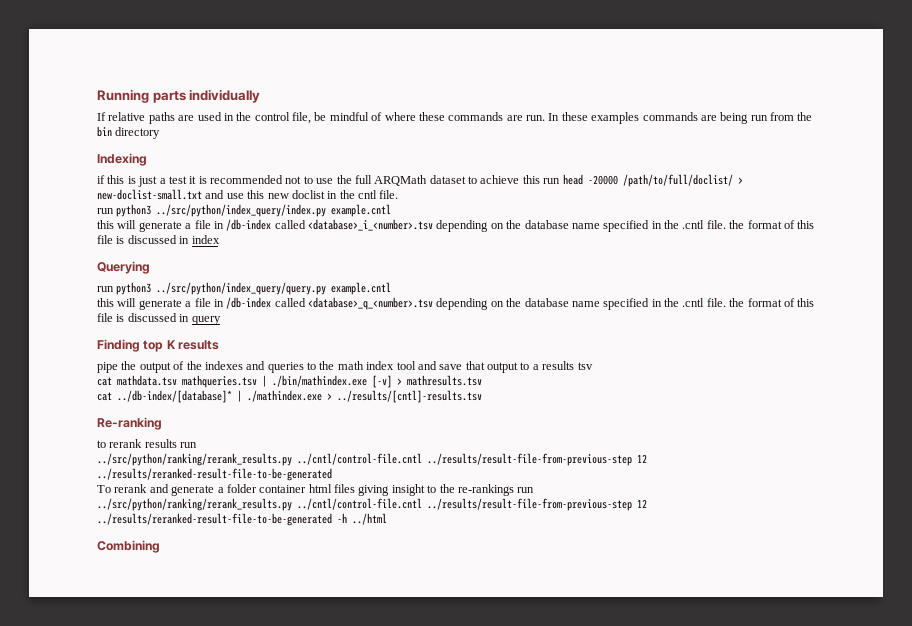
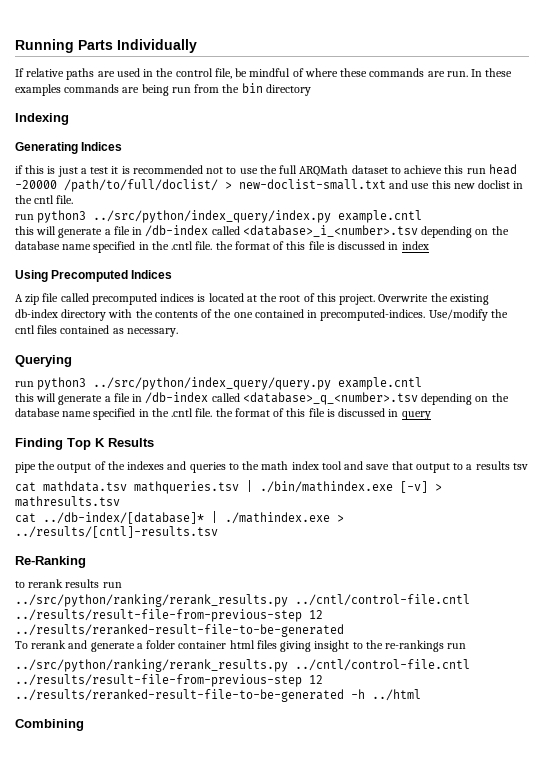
- Running parts individually
+ Running Parts Individually
+ Generating Indices
+ Using Precomputed Indices
+ A zip file called precomputed indices is located at the root of this project. Overwrite the existing db-index directory with the contents of the one contained in precomputed-indices. Use/modify the cntl files contained as necessary.
- Finding top K results
+ Finding Top K Results
- Re-ranking
+ Re-Ranking

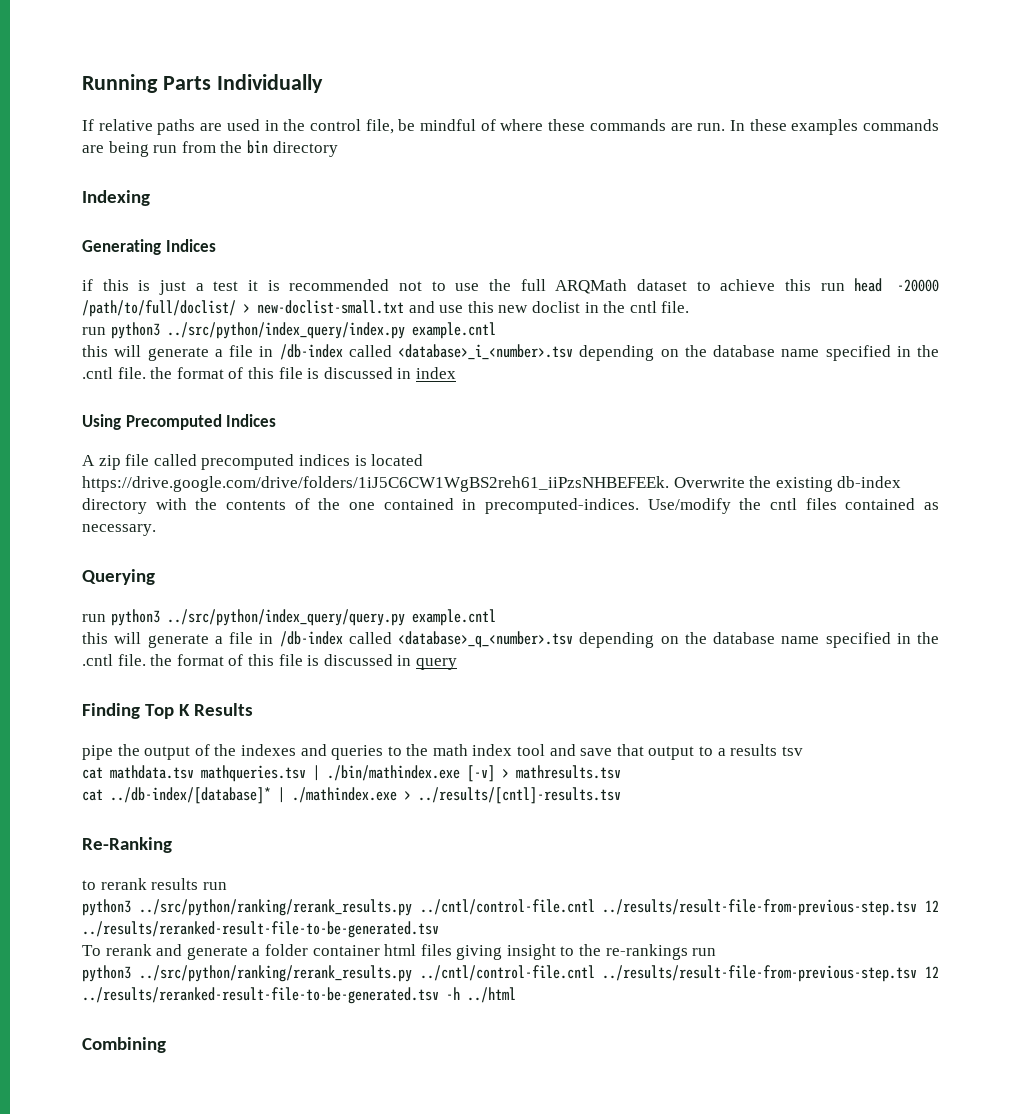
- A zip file called precomputed indices is located at the root of this project. Overwrite the existing db-index directory with the contents of the one contained in precomputed-indices.
+ A zip file called precomputed indices is located https://drive.google.com/drive/folders/1iJ5C6CW1WgBS2reh61_iiPzsNHBEFEEk. Overwrite the existing db-index directory with the contents of the one contained in precomputed-indices.
  to rerank results run
- ../src/python/ranking/rerank_results.py ../cntl/control-file.cntl ../results/result-file-from-previous-step 12 ../results/reranked-result-file-to-be-generated
+ python3 ../src/python/ranking/rerank_results.py ../cntl/control-file.cntl ../results/result-file-from-previous-step.tsv 12 ../results/reranked-result-file-to-be-generated.tsv
- ../src/python/ranking/rerank_results.py ../cntl/control-file.cntl ../results/result-file-from-previous-step 12 ../results/reranked-result-file-to-be-generated -h ../html
+ python3 ../src/python/ranking/rerank_results.py ../cntl/control-file.cntl ../results/result-file-from-previous-step.tsv 12 ../results/reranked-result-file-to-be-generated.tsv -h ../html

